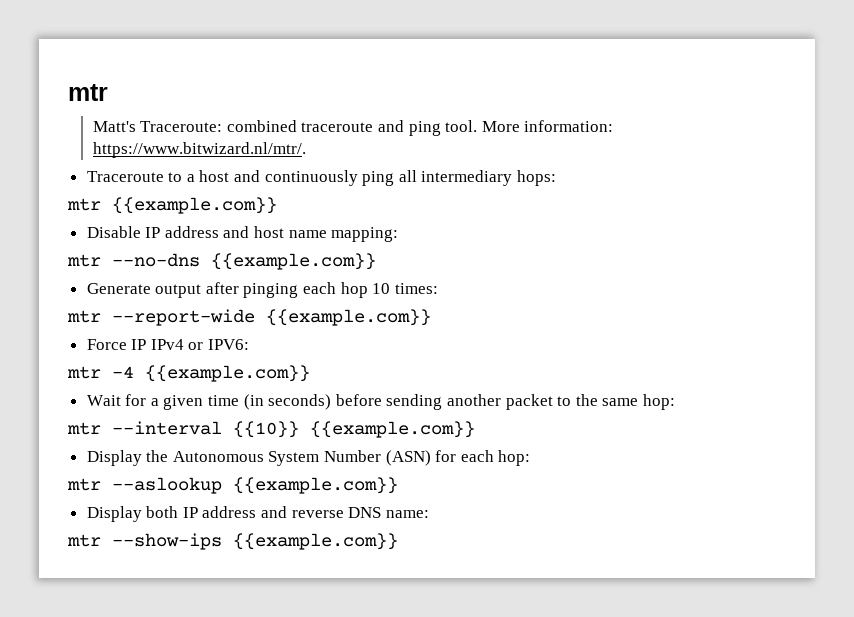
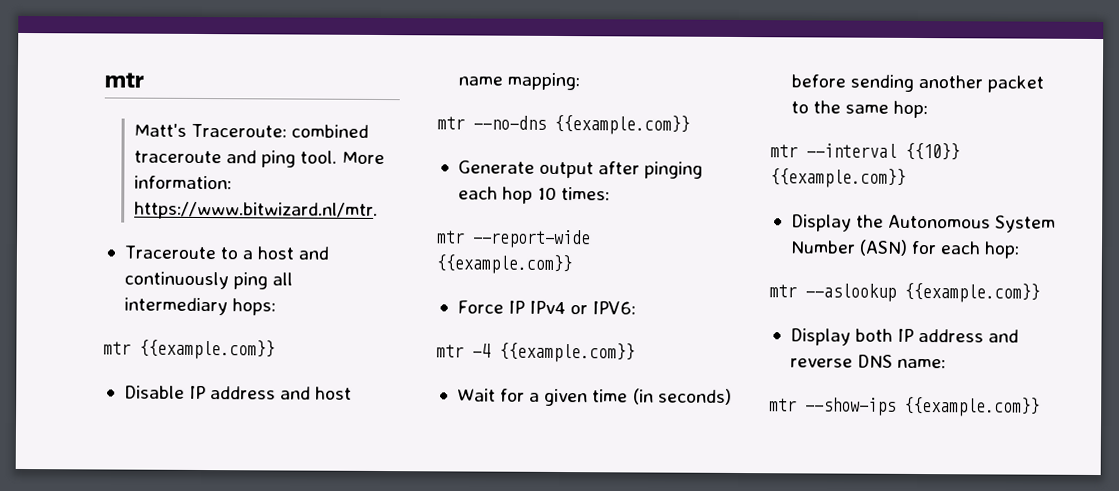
- More information: https://www.bitwizard.nl/mtr/.
+ More information: https://www.bitwizard.nl/mtr.

